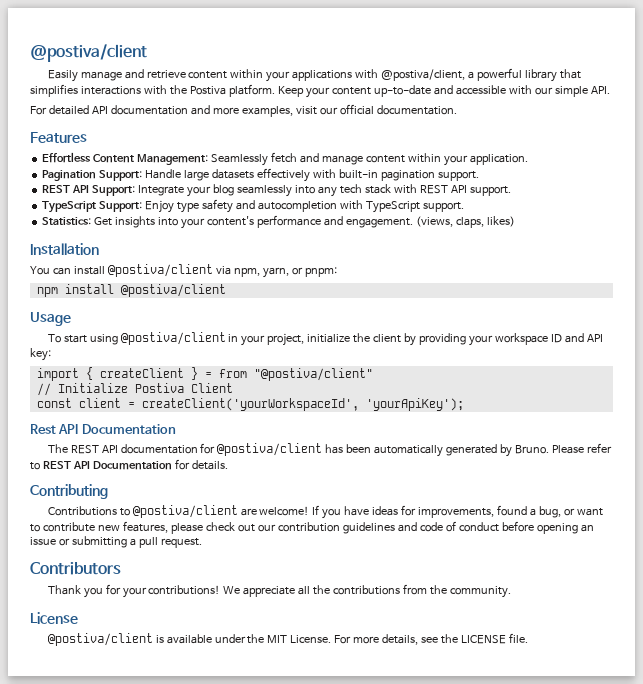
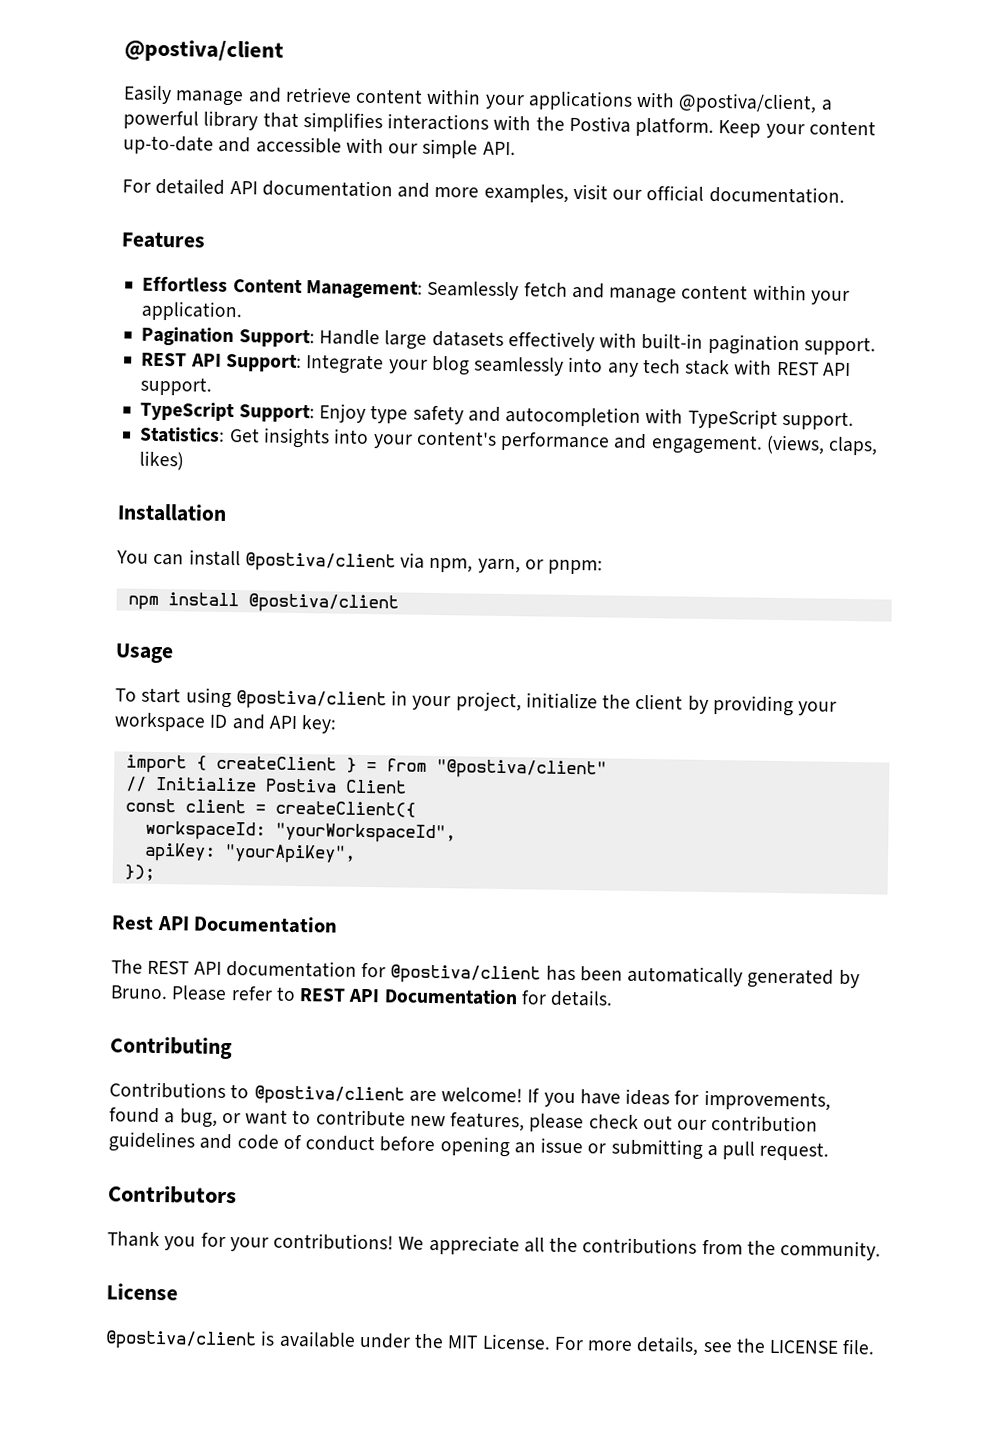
- const client = createClient('yourWorkspaceId', 'yourApiKey');
+ const client = createClient({
+ workspaceId: "yourWorkspaceId",
+ apiKey: "yourApiKey",
+ });

